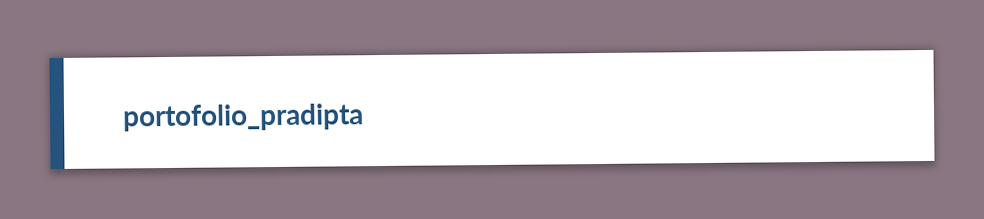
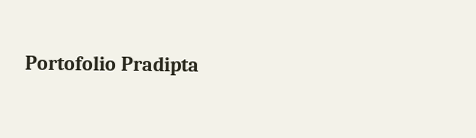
- portofolio_pradipta
+ Portofolio Pradipta

